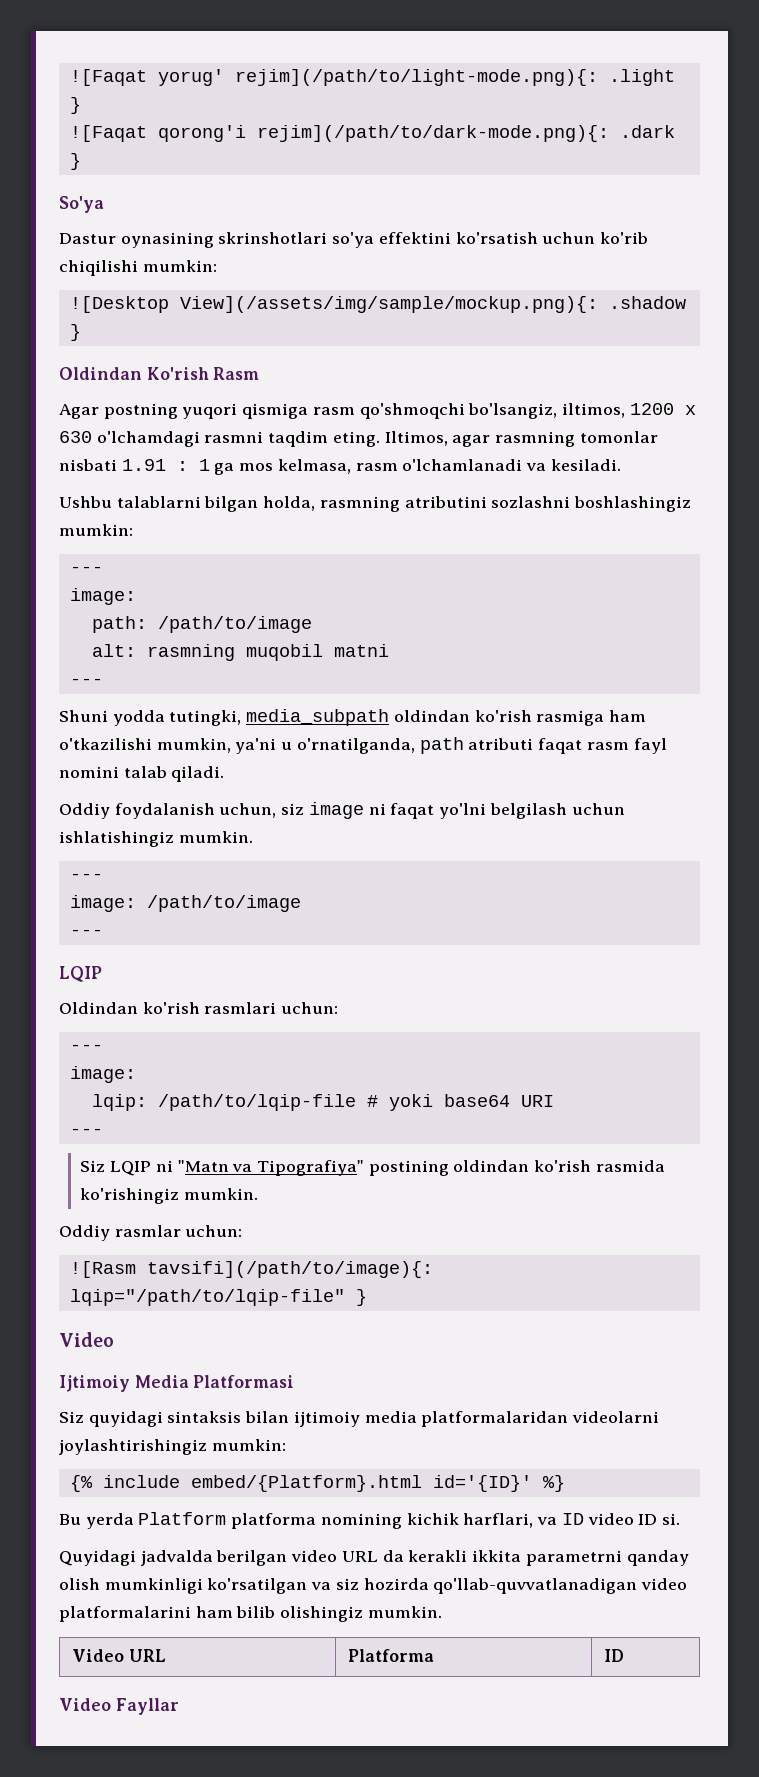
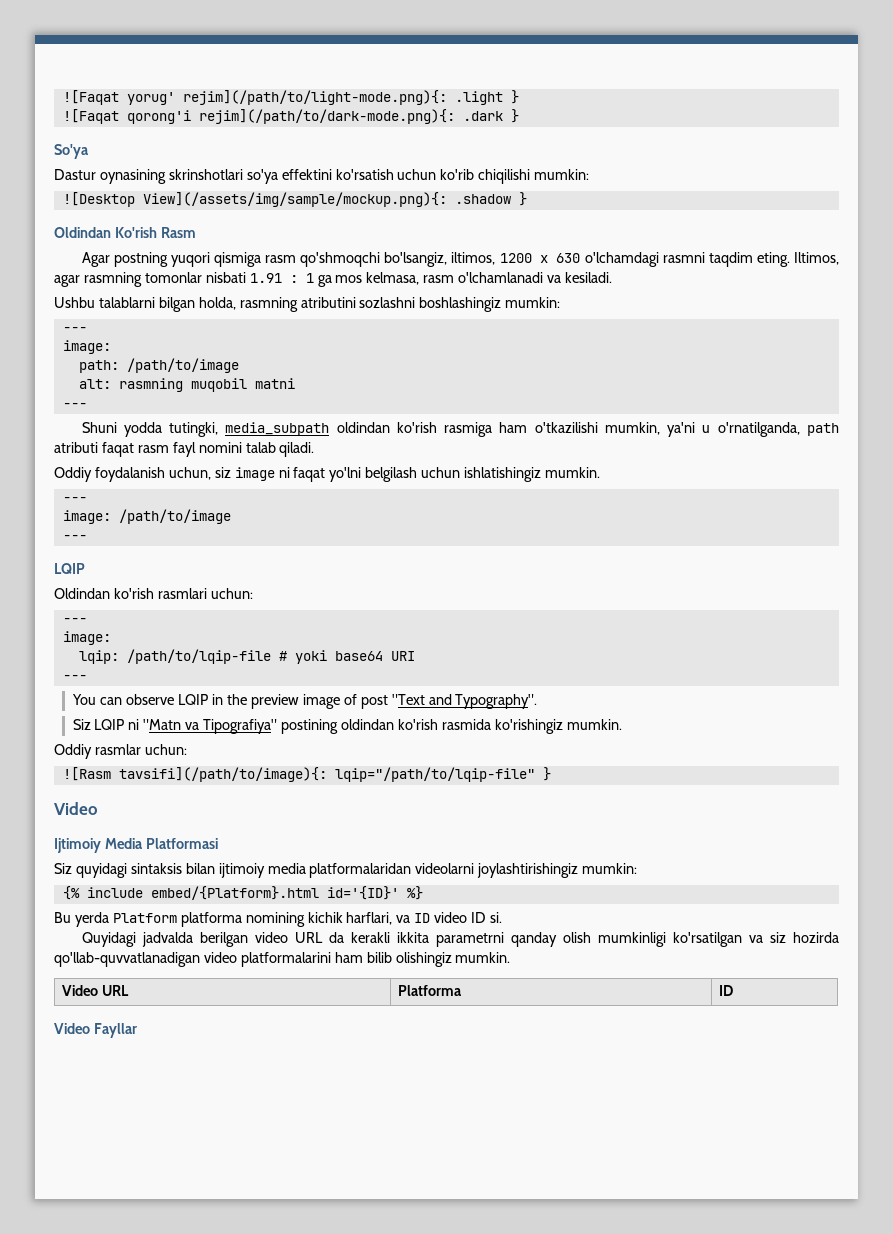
+ You can observe LQIP in the preview image of post "Text and Typography".

